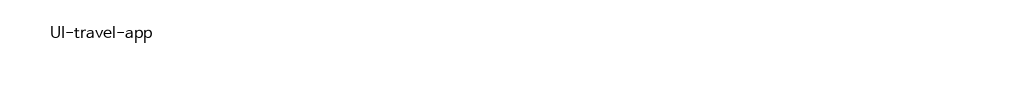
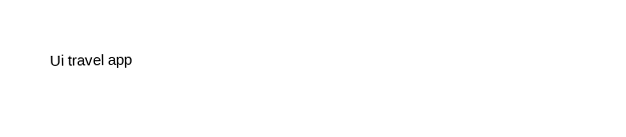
- UI-travel-app
+ Ui travel app

